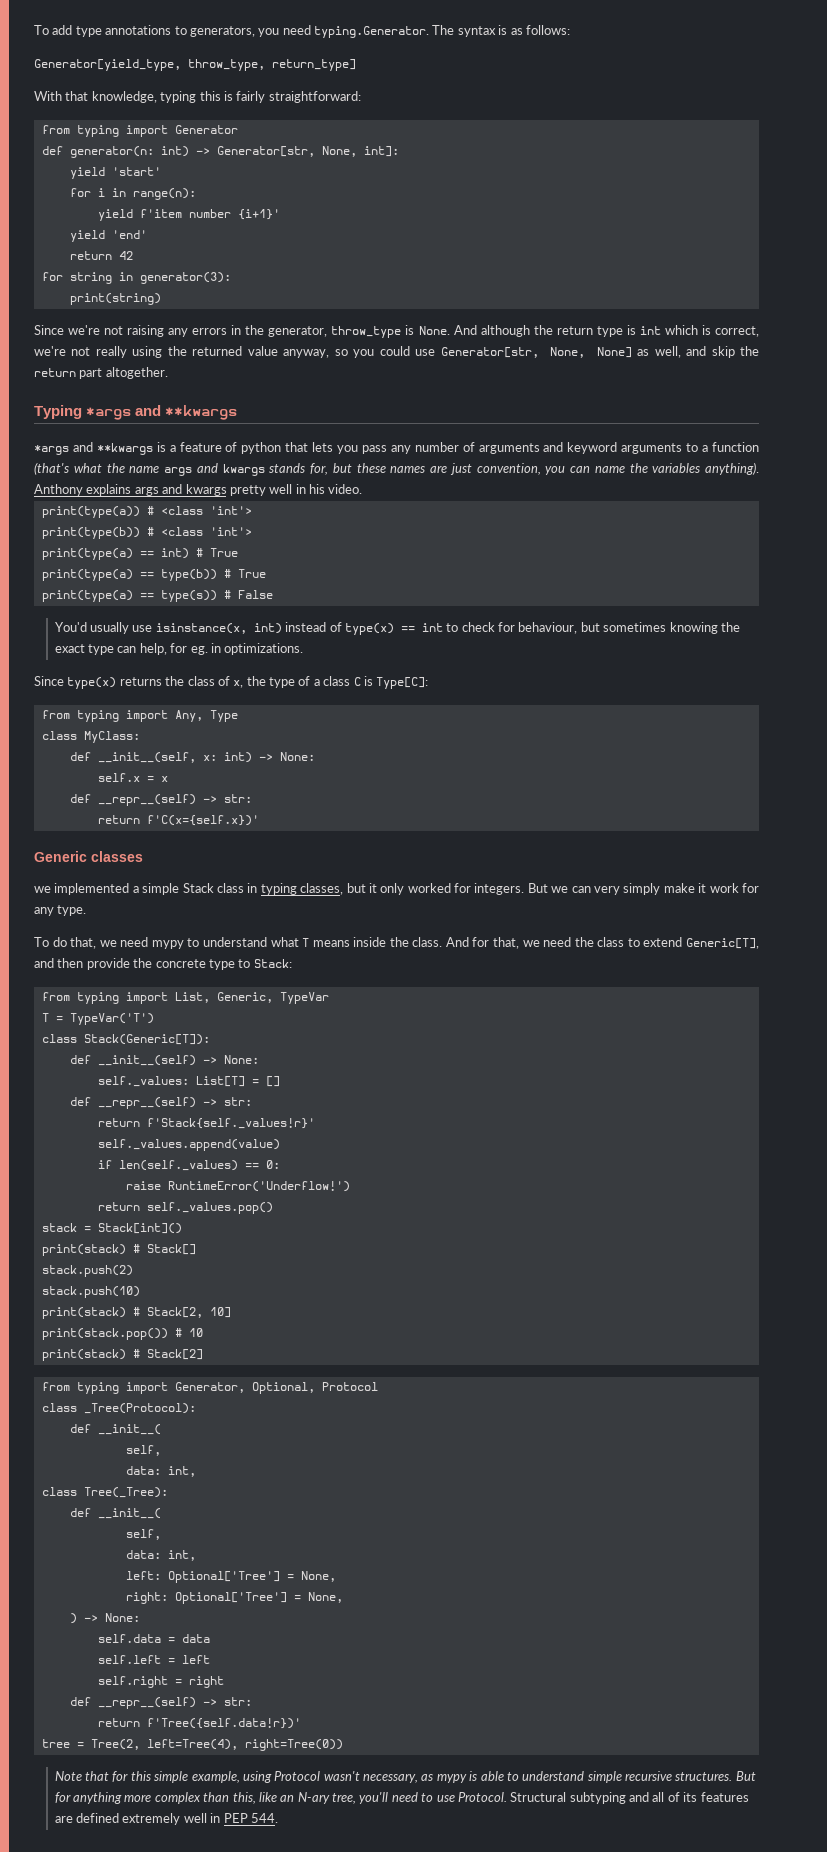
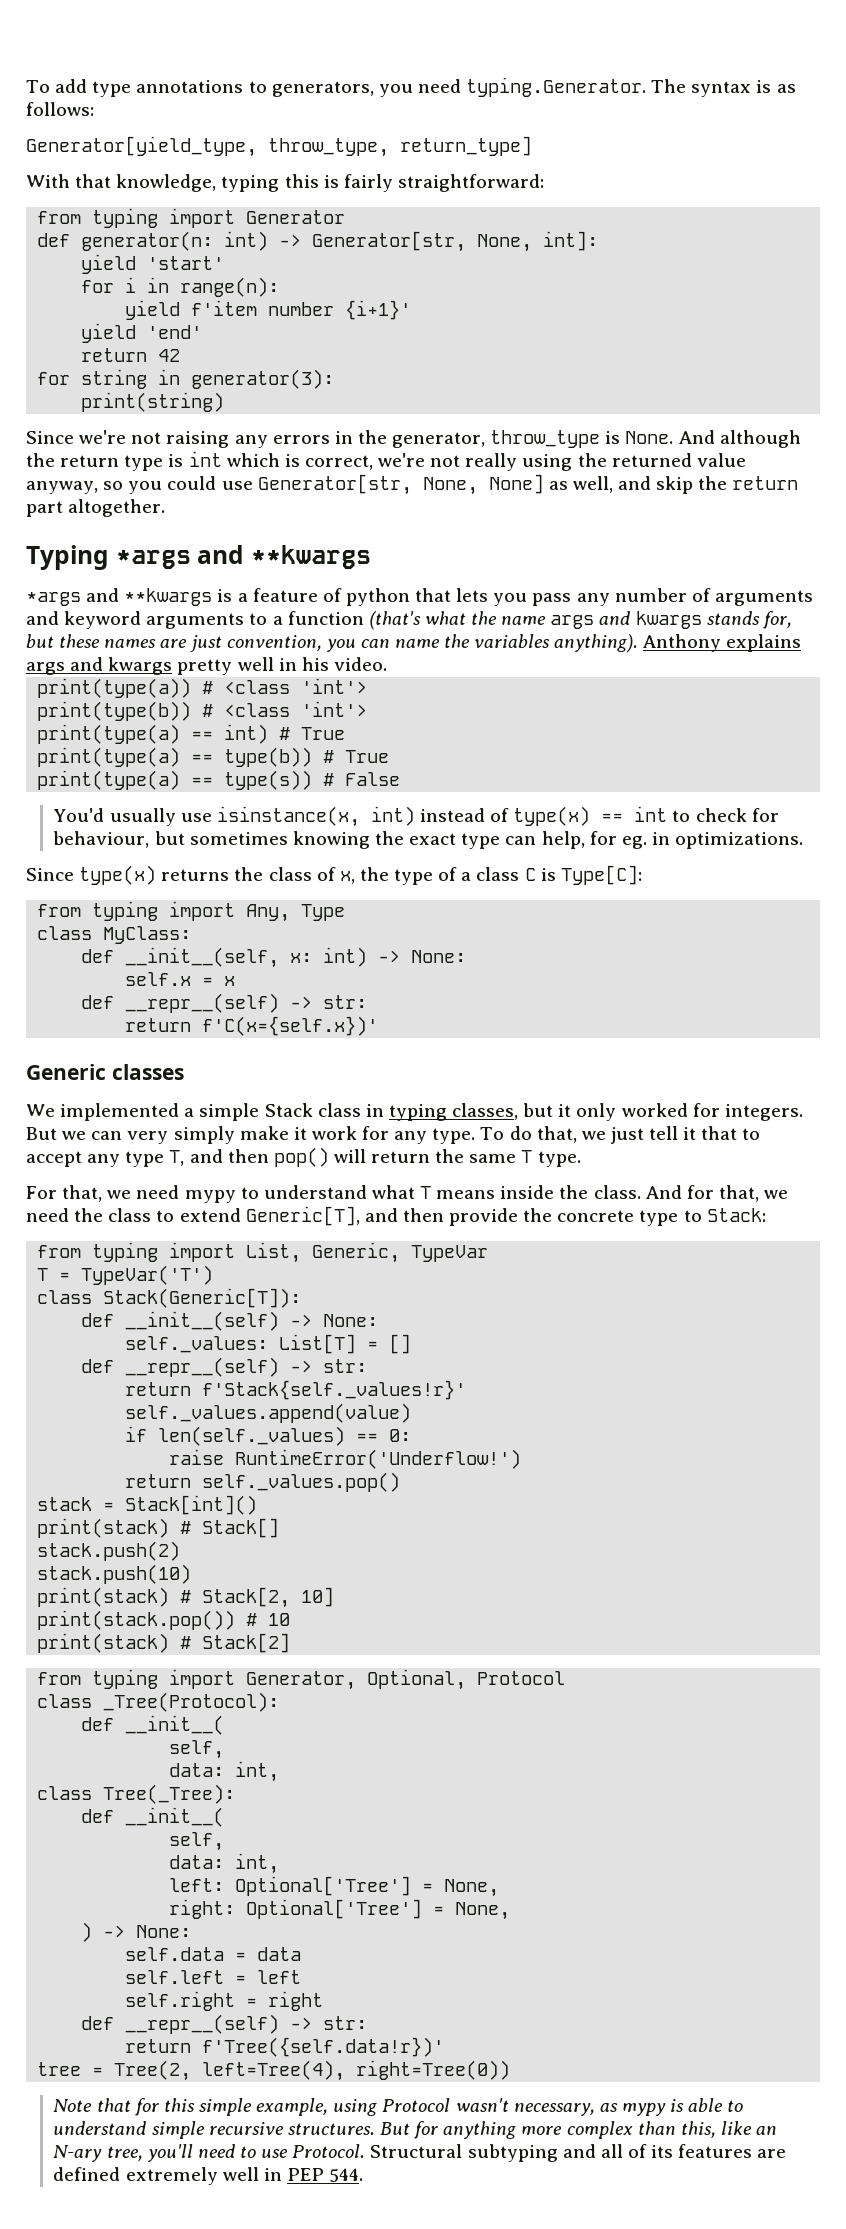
- we implemented a simple Stack class in typing classes, but it only worked for integers.
+ We implemented a simple Stack class in typing classes, but it only worked for integers.
- But we can very simply make it work for any type.
- To do that, we need mypy to understand what T means inside the class.
+ But we can very simply make it work for any type. To do that, we just tell it that to accept any type T, and then pop() will return the same T type.
+ For that, we need mypy to understand what T means inside the class.

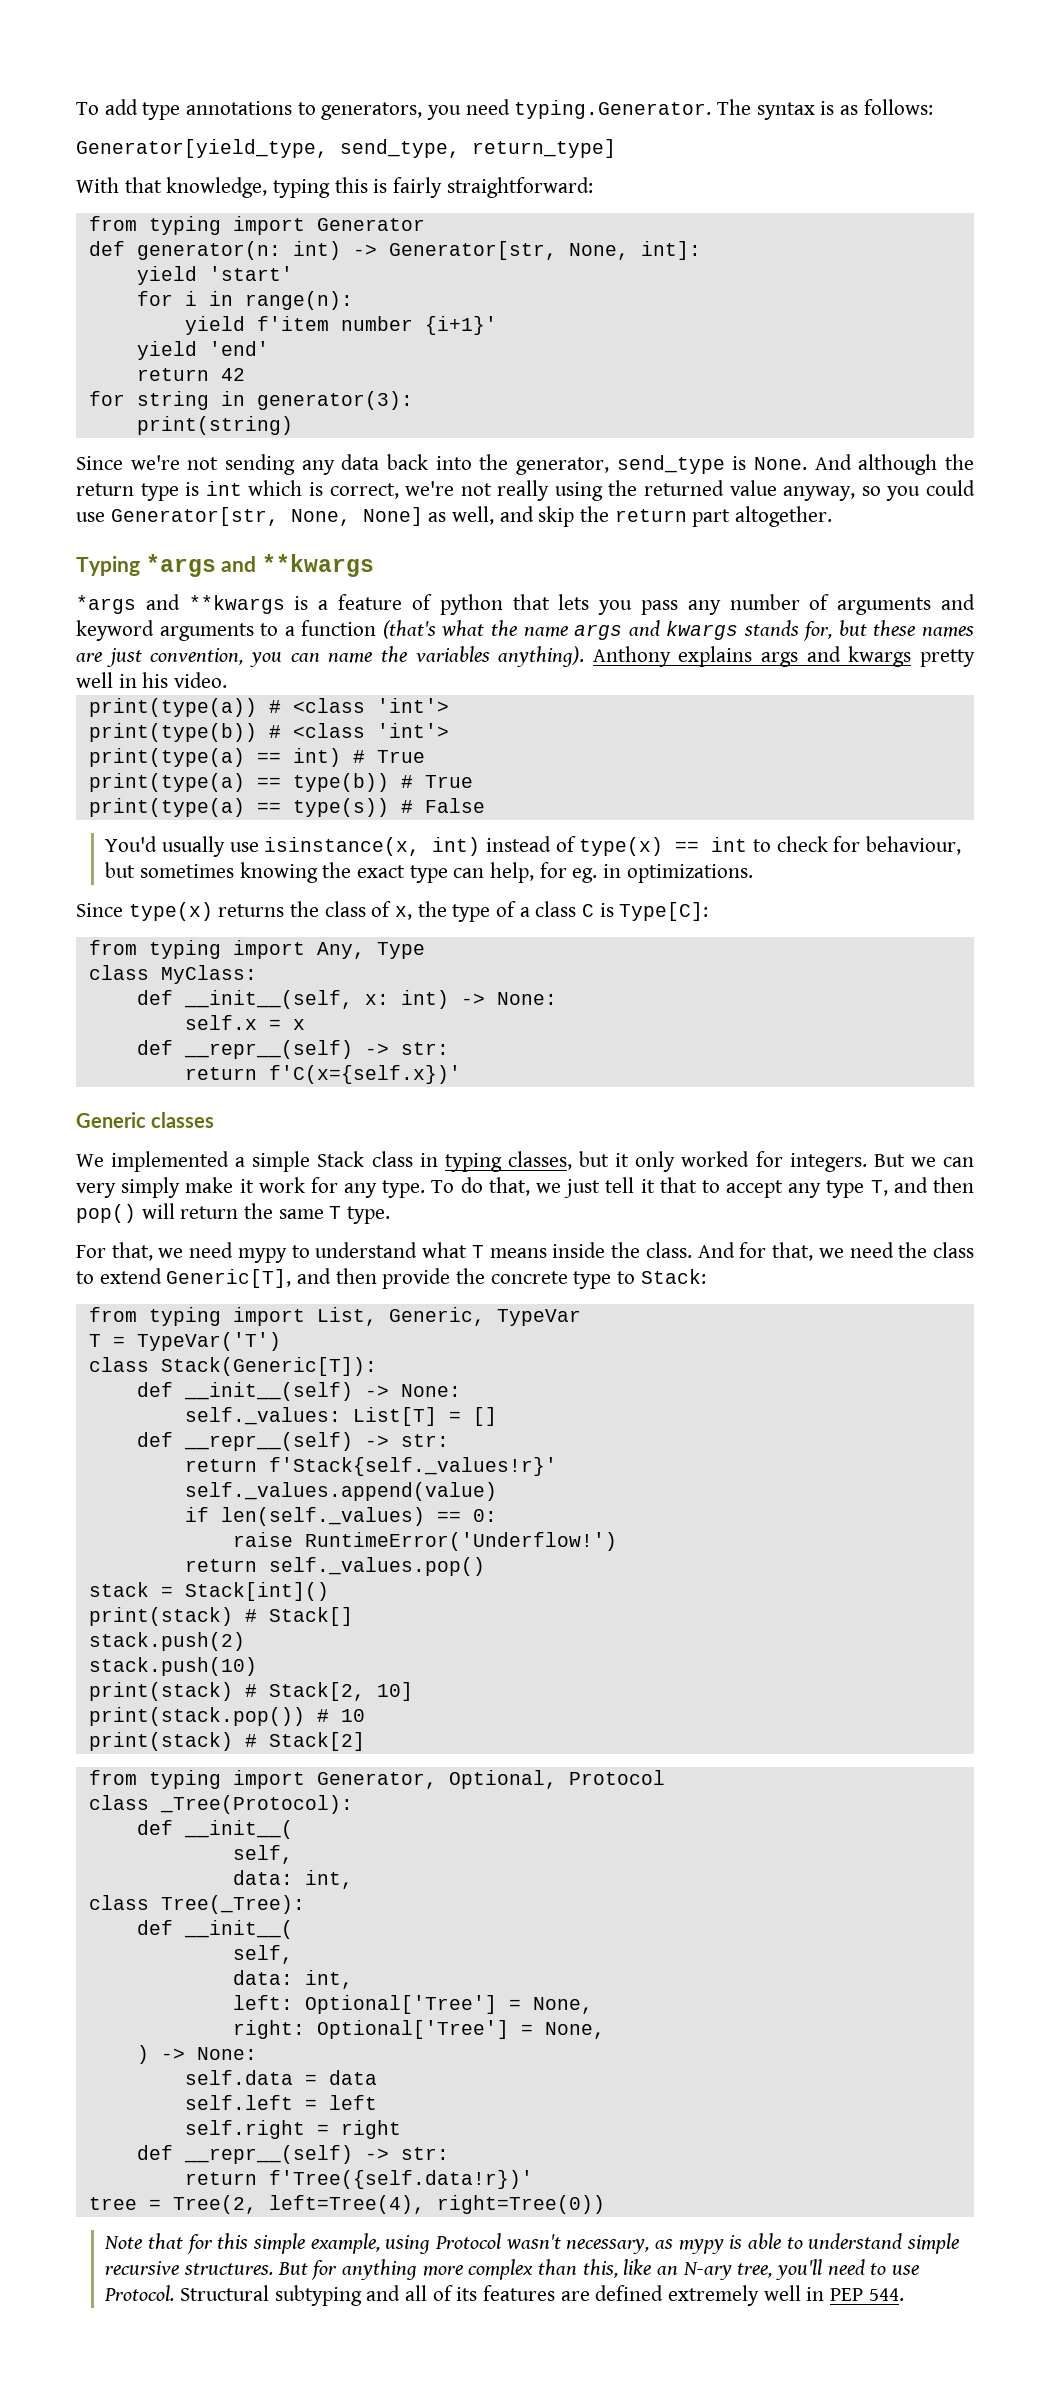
- Generator[yield_type, throw_type, return_type]
+ Generator[yield_type, send_type, return_type]
- Since we're not raising any errors in the generator, throw_type is None.
+ Since we're not sending any data back into the generator, send_type is None.

